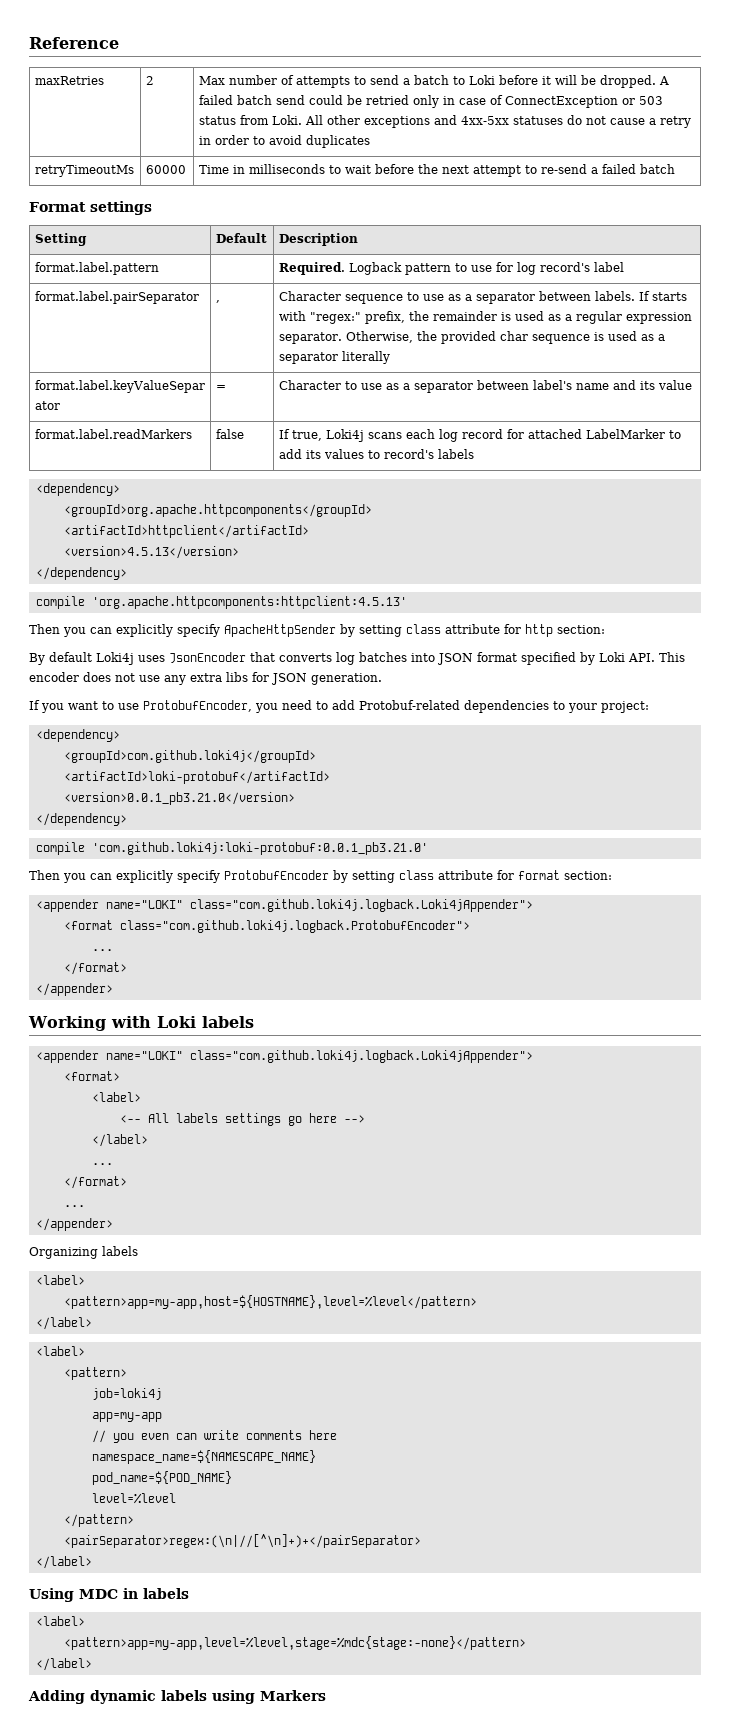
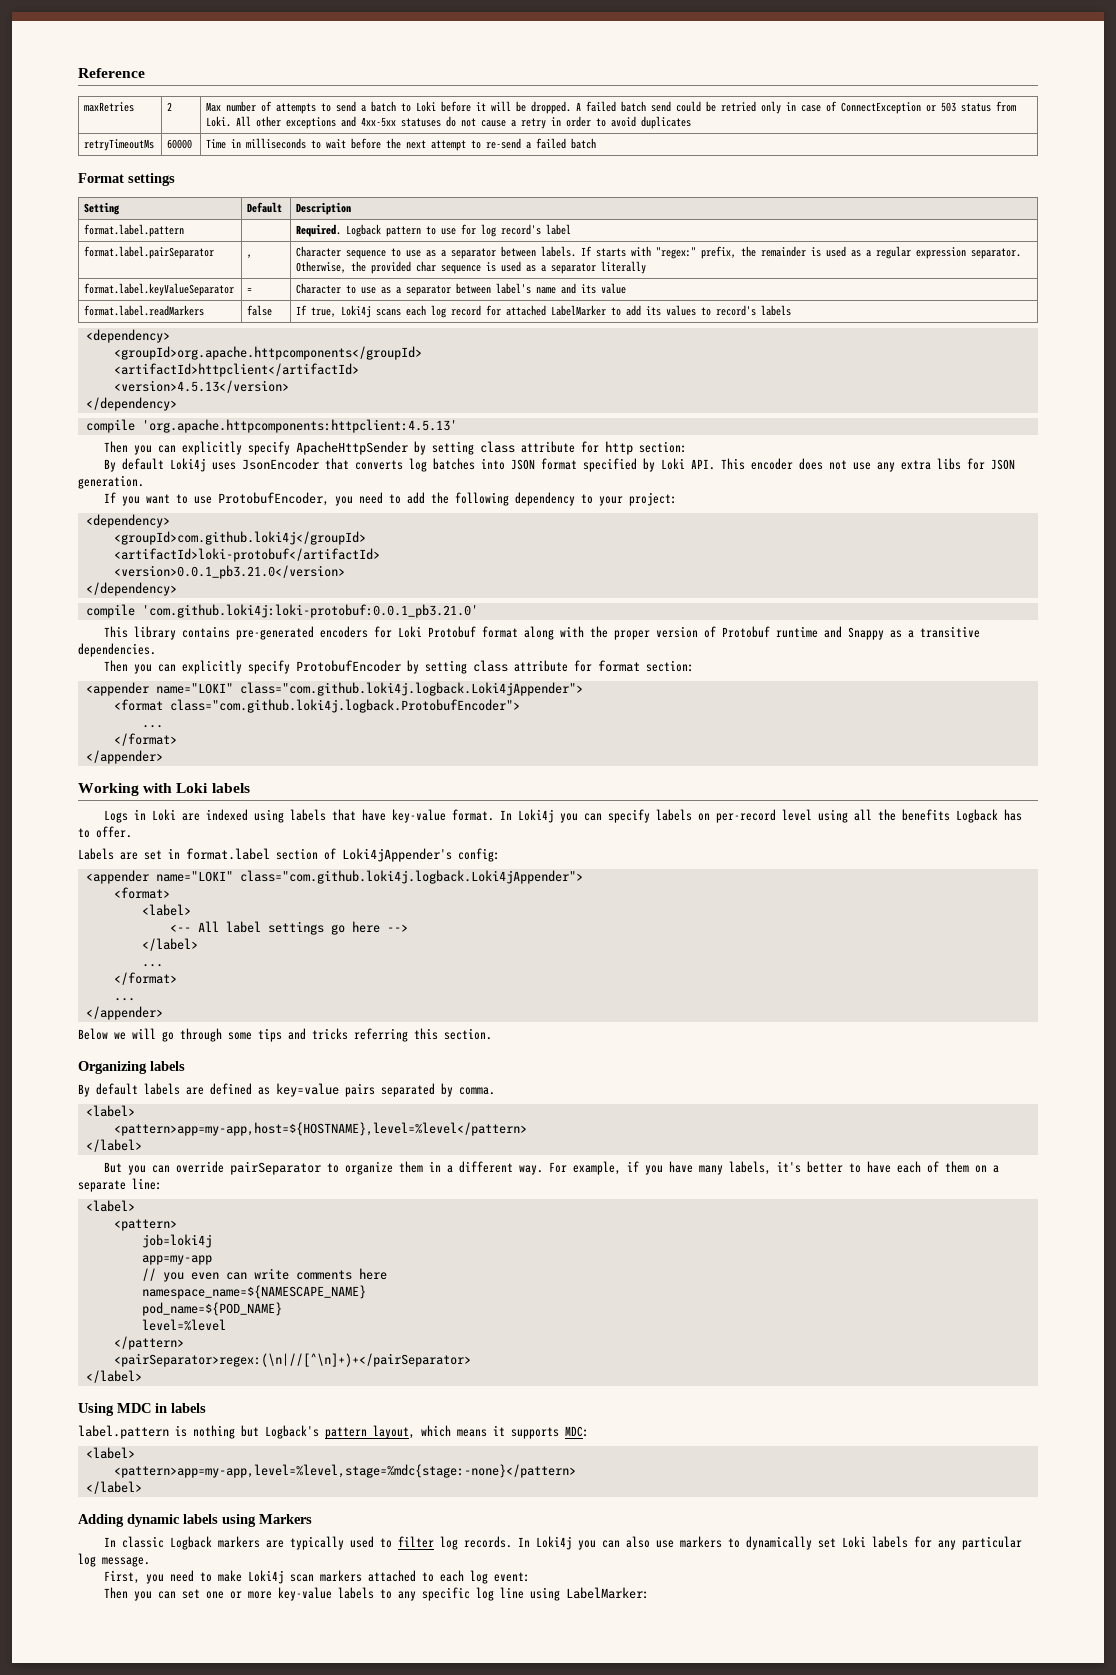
- If you want to use ProtobufEncoder, you need to add Protobuf-related dependencies to your project:
+ If you want to use ProtobufEncoder, you need to add the following dependency to your project:
+ This library contains pre-generated encoders for Loki Protobuf format along with the proper version of Protobuf runtime and Snappy as a transitive dependencies.
+ Logs in Loki are indexed using labels that have key-value format. In Loki4j you can specify labels on per-record level using all the benefits Logback has to offer.
+ Labels are set in format.label section of Loki4jAppender's config:
- <-- All labels settings go here -->
+ <-- All label settings go here -->
+ Below we will go through some tips and tricks referring this section.
  Organizing labels
+ By default labels are defined as key=value pairs separated by comma.
  <label>
  <pattern>app=my-app,host=${HOSTNAME},level=%level</pattern>
  </label>
+ But you can override pairSeparator to organize them in a different way. For example, if you have many labels, it's better to have each of them on a separate line:
+ label.pattern is nothing but Logback's pattern layout, which means it supports MDC:
+ In classic Logback markers are typically used to filter log records. In Loki4j you can also use markers to dynamically set Loki labels for any particular log message.
+ First, you need to make Loki4j scan markers attached to each log event:
+ Then you can set one or more key-value labels to any specific log line using LabelMarker:

